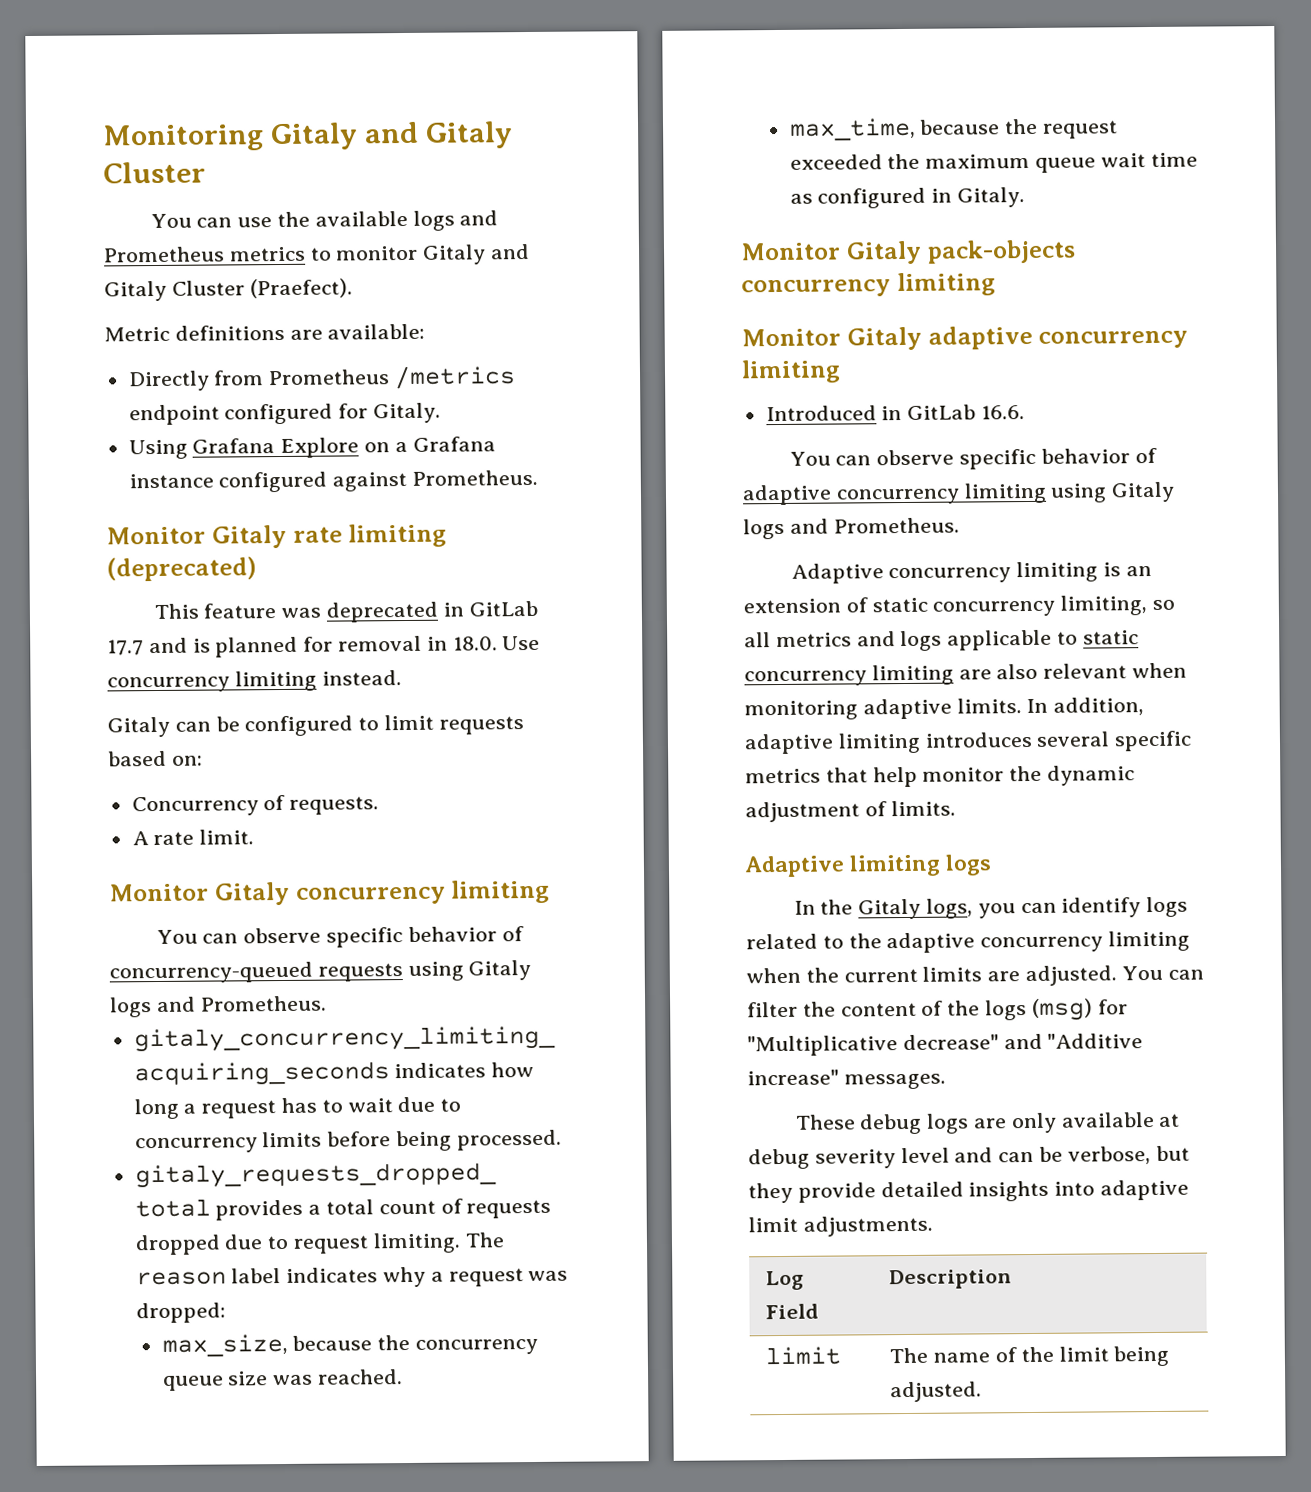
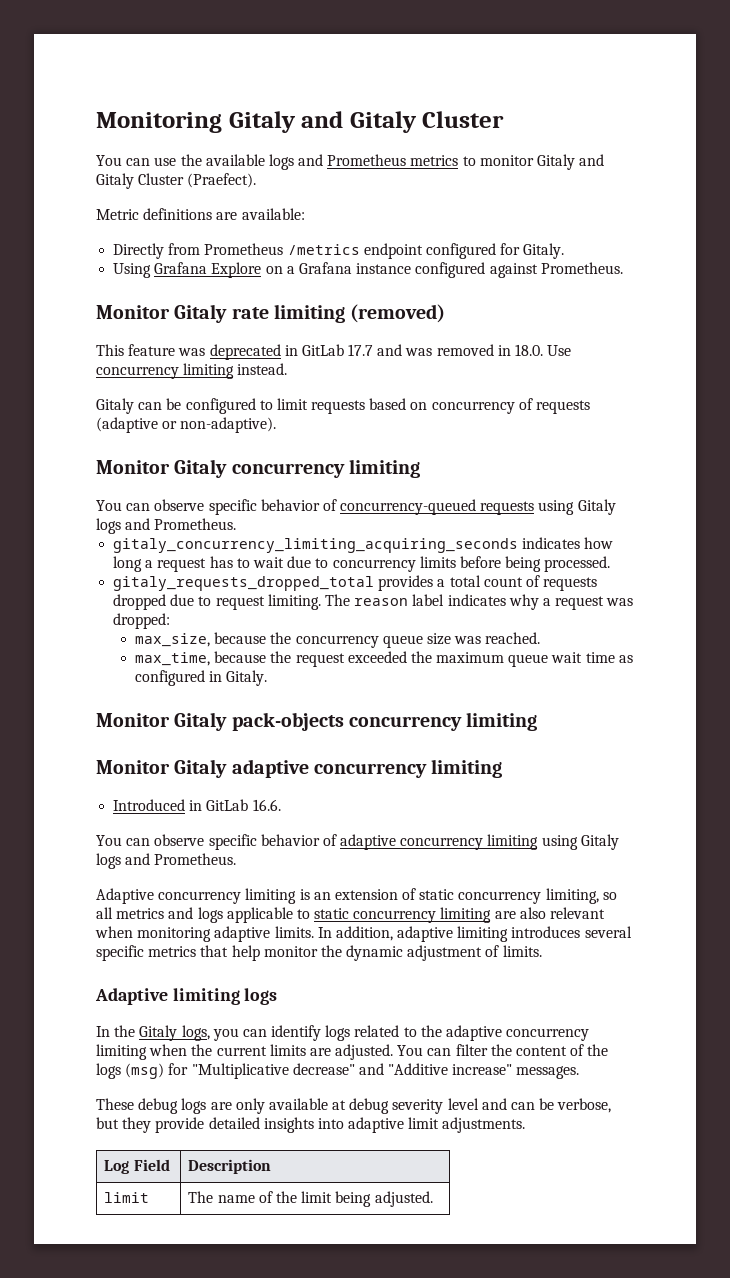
- Monitor Gitaly rate limiting (deprecated)
+ Monitor Gitaly rate limiting (removed)
- This feature was deprecated in GitLab 17.7 and is planned for removal in 18.0. Use concurrency limiting instead.
+ This feature was deprecated in GitLab 17.7 and was removed in 18.0. Use concurrency limiting instead.
- Gitaly can be configured to limit requests based on:
- Concurrency of requests.
- A rate limit.
+ Gitaly can be configured to limit requests based on concurrency of requests (adaptive or non-adaptive).

